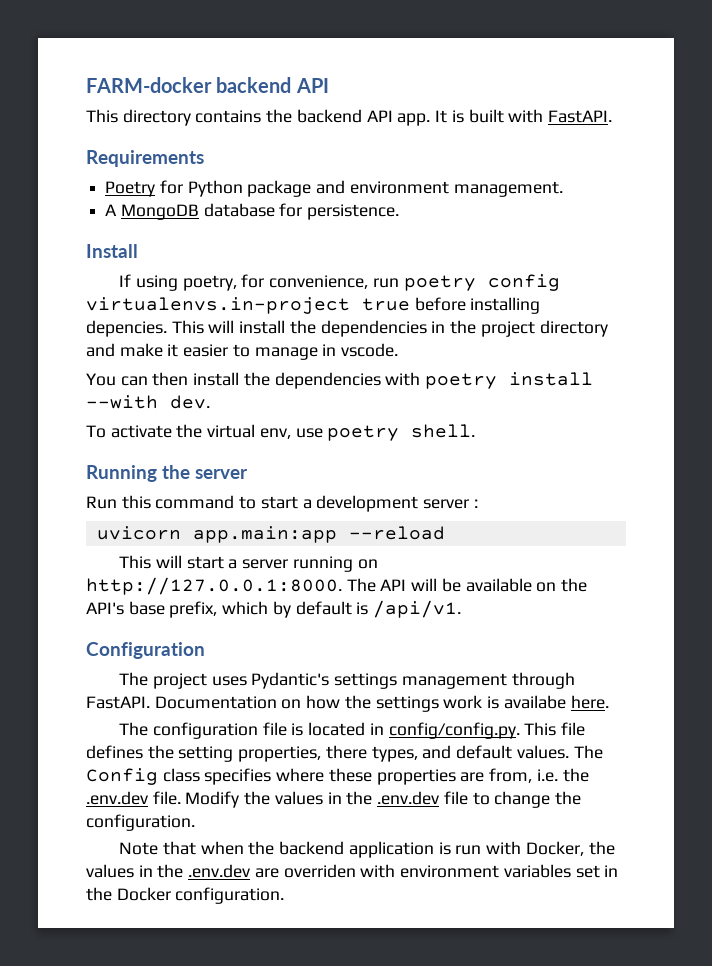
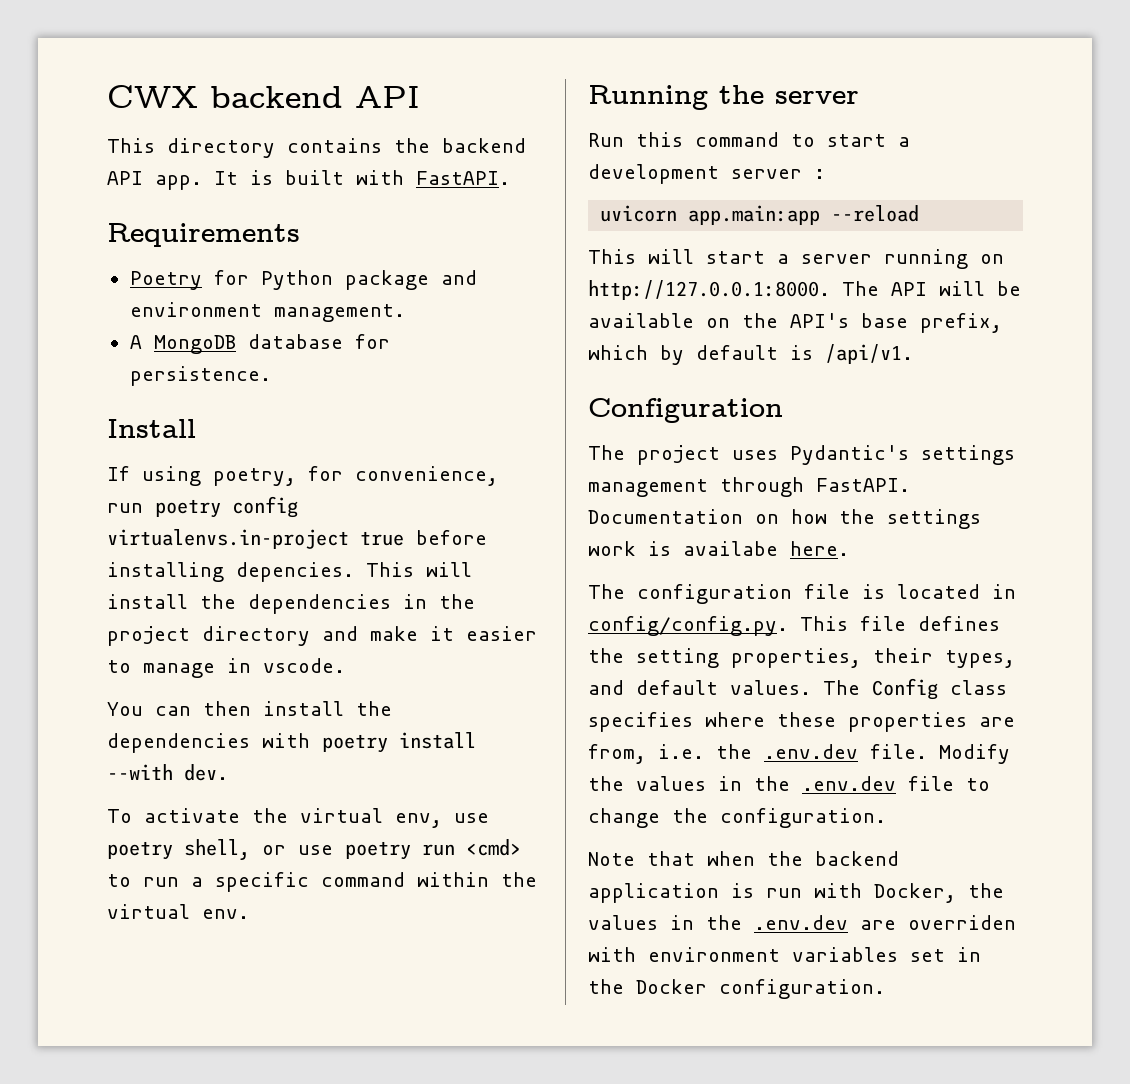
- FARM-docker backend API
+ CWX backend API
- To activate the virtual env, use poetry shell.
+ To activate the virtual env, use poetry shell, or use poetry run <cmd> to run a specific command within the virtual env.
- The configuration file is located in config/config.py. This file defines the setting properties, there types, and default values.
+ The configuration file is located in config/config.py. This file defines the setting properties, their types, and default values.

